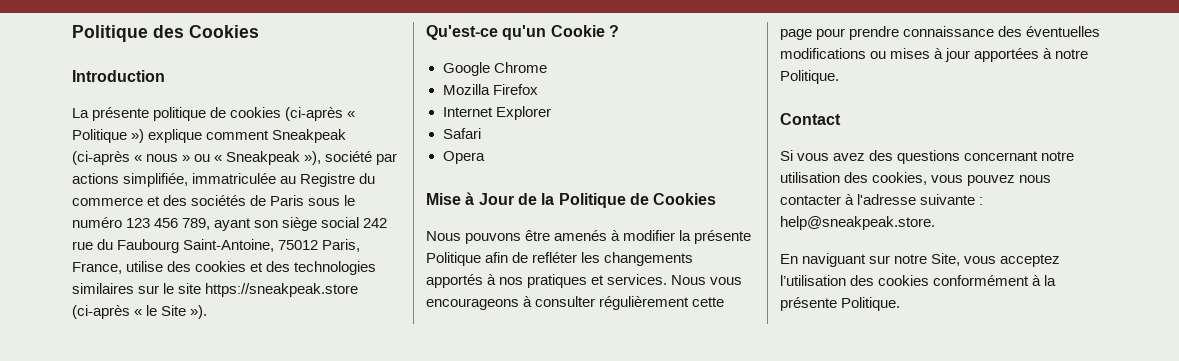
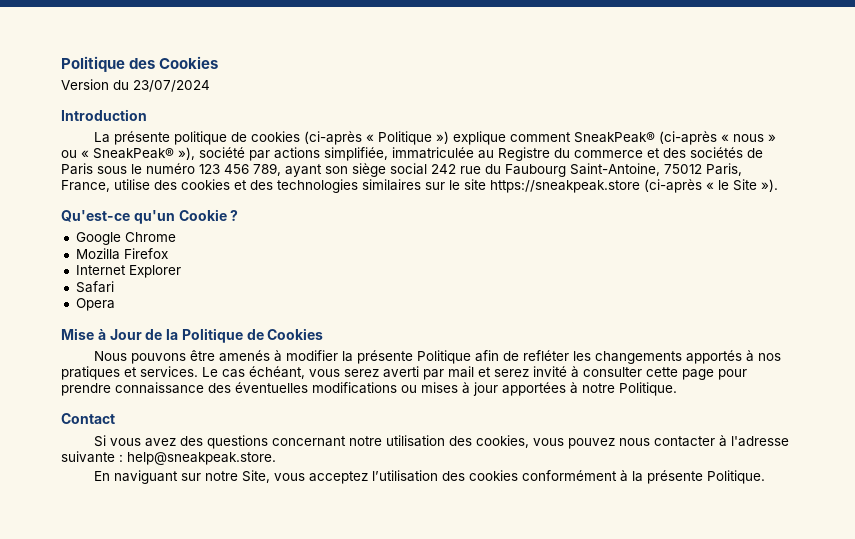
+ Version du 23/07/2024
- La présente politique de cookies (ci-après « Politique ») explique comment Sneakpeak (ci-après « nous » ou « Sneakpeak »), société par actions simplifiée, immatriculée au Registre du commerce et des sociétés de Paris sous le numéro 123 456 789, ayant son siège social 242 rue du Faubourg Saint-Antoine, 75012 Paris, France, utilise des cookies et des technologies similaires sur le site https://sneakpeak.store (ci-après « le Site »).
+ La présente politique de cookies (ci-après « Politique ») explique comment SneakPeak® (ci-après « nous » ou « SneakPeak® »), société par actions simplifiée, immatriculée au Registre du commerce et des sociétés de Paris sous le numéro 123 456 789, ayant son siège social 242 rue du Faubourg Saint-Antoine, 75012 Paris, France, utilise des cookies et des technologies similaires sur le site https://sneakpeak.store (ci-après « le Site »).
- Nous vous encourageons à consulter régulièrement cette page pour prendre connaissance des éventuelles modifications ou mises à jour apportées à notre Politique.
+ Le cas échéant, vous serez averti par mail et serez invité à consulter cette page pour prendre connaissance des éventuelles modifications ou mises à jour apportées à notre Politique.

